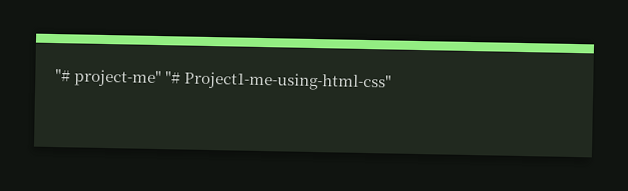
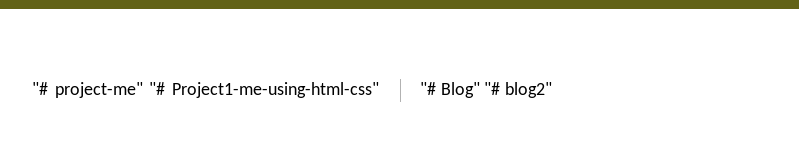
- "# project-me" "# Project1-me-using-html-css"
+ "# project-me" "# Project1-me-using-html-css" "# Blog" "# blog2"

